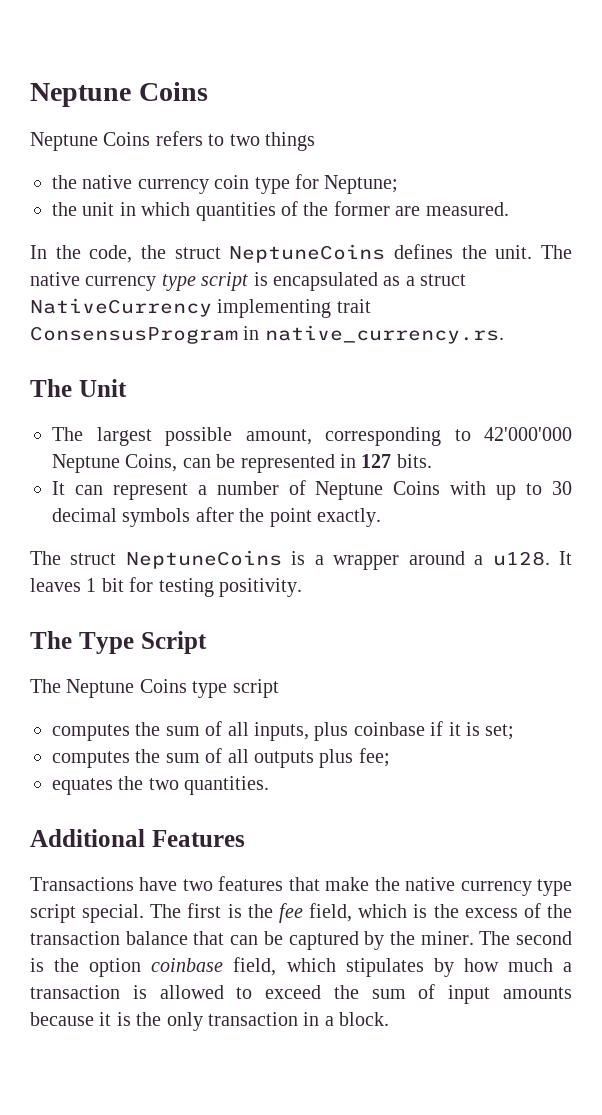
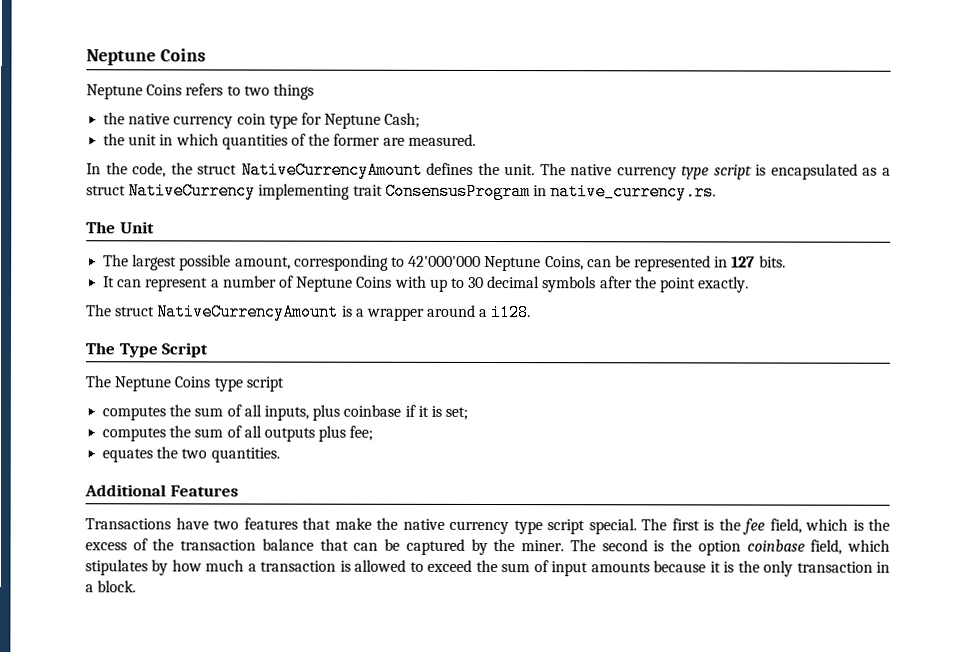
- the native currency coin type for Neptune;
+ the native currency coin type for Neptune Cash;
- In the code, the struct NeptuneCoins defines the unit.
+ In the code, the struct NativeCurrencyAmount defines the unit.
- The struct NeptuneCoins is a wrapper around a u128. It leaves 1 bit for testing positivity.
+ The struct NativeCurrencyAmount is a wrapper around a i128.

